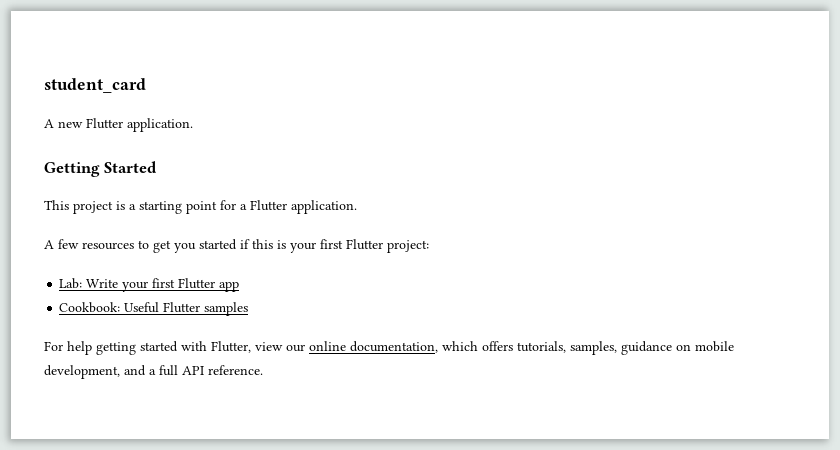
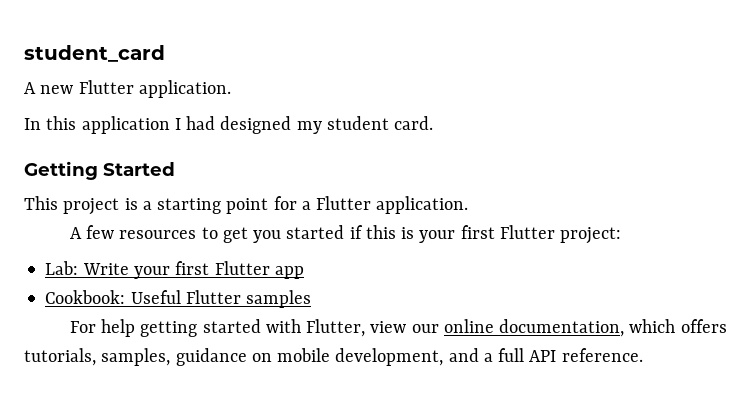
+ In this application I had designed my student card.

